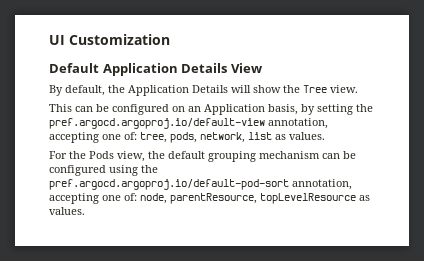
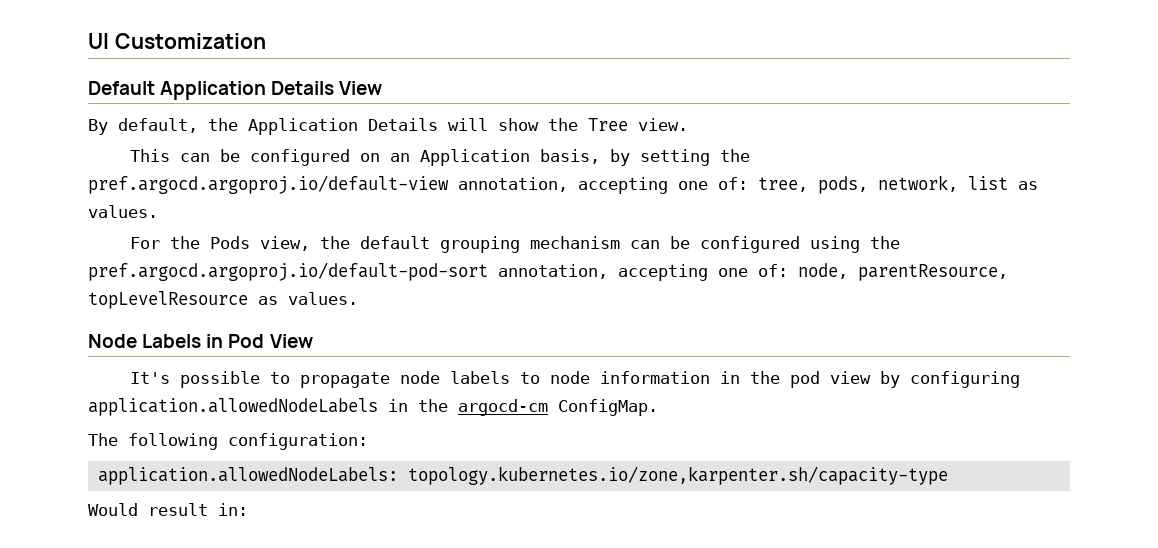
+ Node Labels in Pod View
+ It's possible to propagate node labels to node information in the pod view by configuring application.allowedNodeLabels in the argocd-cm ConfigMap.
+ The following configuration:
+ application.allowedNodeLabels: topology.kubernetes.io/zone,karpenter.sh/capacity-type
+ Would result in:

